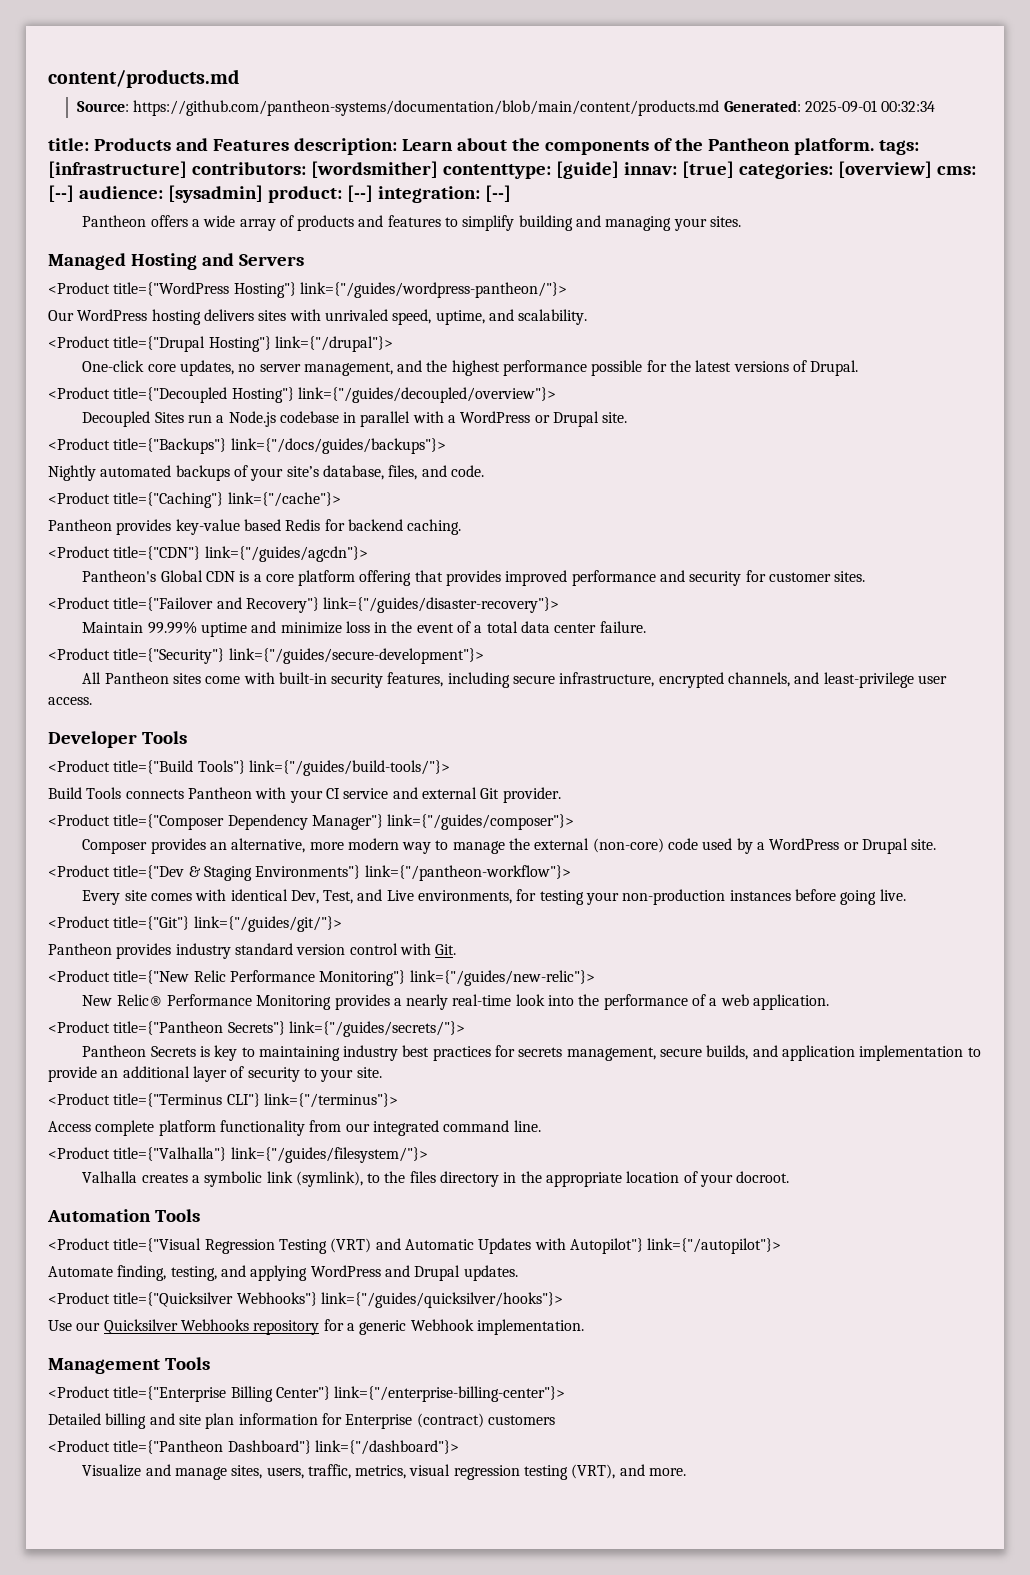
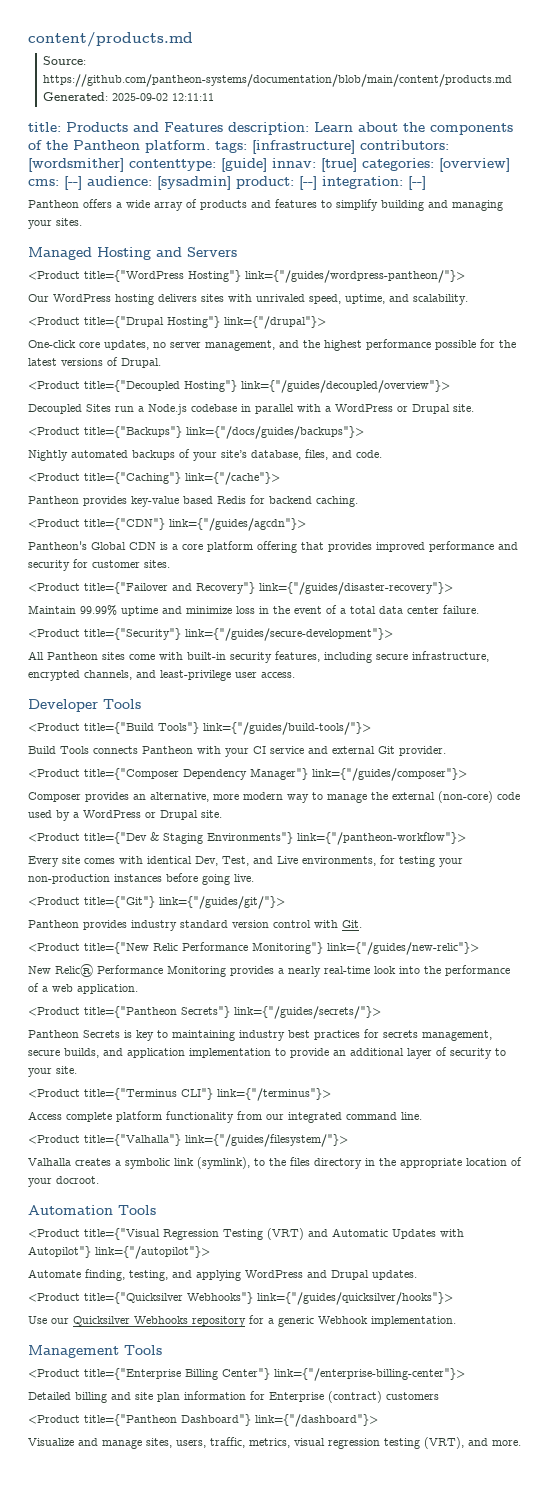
- Source: https://github.com/pantheon-systems/documentation/blob/main/content/products.md Generated: 2025-09-01 00:32:34
+ Source: https://github.com/pantheon-systems/documentation/blob/main/content/products.md Generated: 2025-09-02 12:11:11

